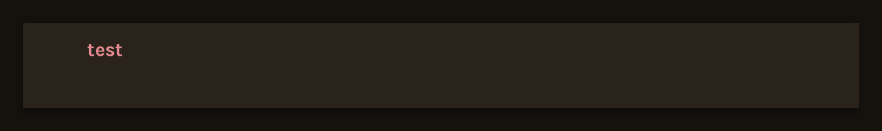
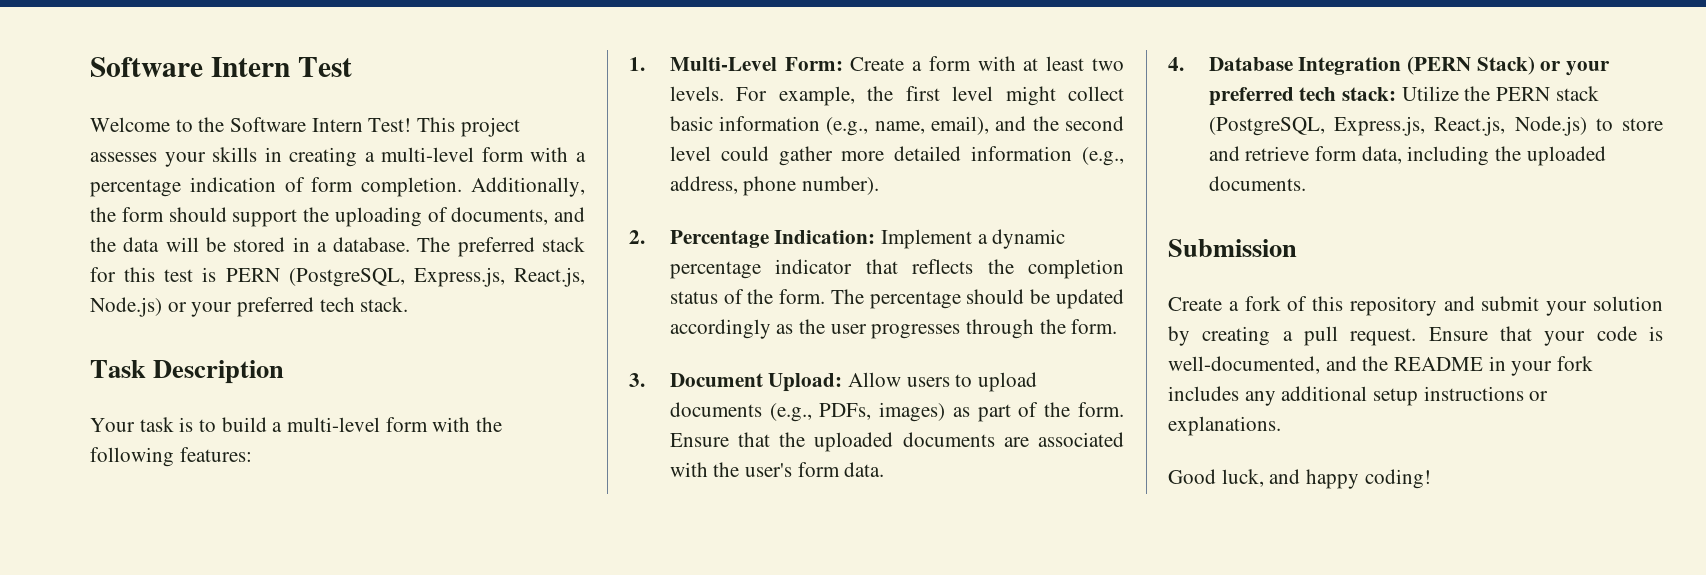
- test
+ Software Intern Test
+ Welcome to the Software Intern Test! This project assesses your skills in creating a multi-level form with a percentage indication of form completion. Additionally, the form should support the uploading of documents, and the data will be stored in a database. The preferred stack for this test is PERN (PostgreSQL, Express.js, React.js, Node.js) or your preferred tech stack.
+ Task Description
+ Your task is to build a multi-level form with the following features:
+ 1. Multi-Level Form: Create a form with at least two levels. For example, the first level might collect basic information (e.g., name, email), and the second level could gather more detailed information (e.g., address, phone number).
+ 2. Percentage Indication: Implement a dynamic percentage indicator that reflects the completion status of the form. The percentage should be updated accordingly as the user progresses through the form.
+ 3. Document Upload: Allow users to upload documents (e.g., PDFs, images) as part of the form. Ensure that the uploaded documents are associated with the user's form data.
+ 4. Database Integration (PERN Stack) or your preferred tech stack: Utilize the PERN stack (PostgreSQL, Express.js, React.js, Node.js) to store and retrieve form data, including the uploaded documents.
+ Submission
+ Create a fork of this repository and submit your solution by creating a pull request. Ensure that your code is well-documented, and the README in your fork includes any additional setup instructions or explanations.
+ Good luck, and happy coding!

